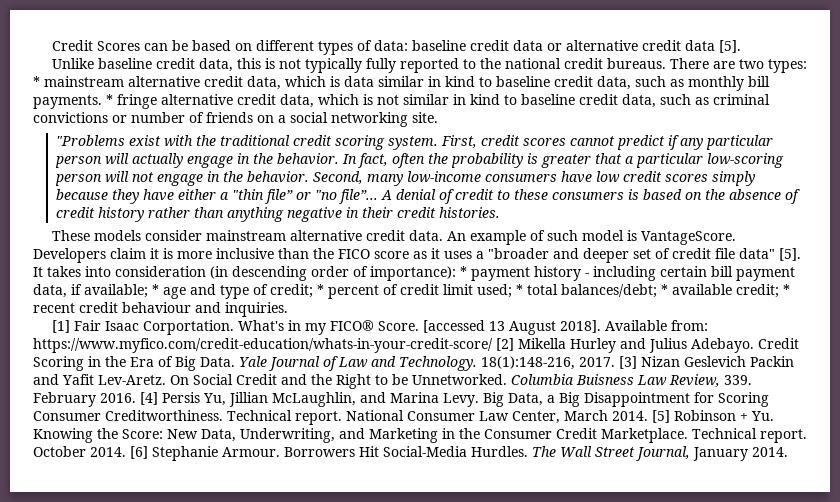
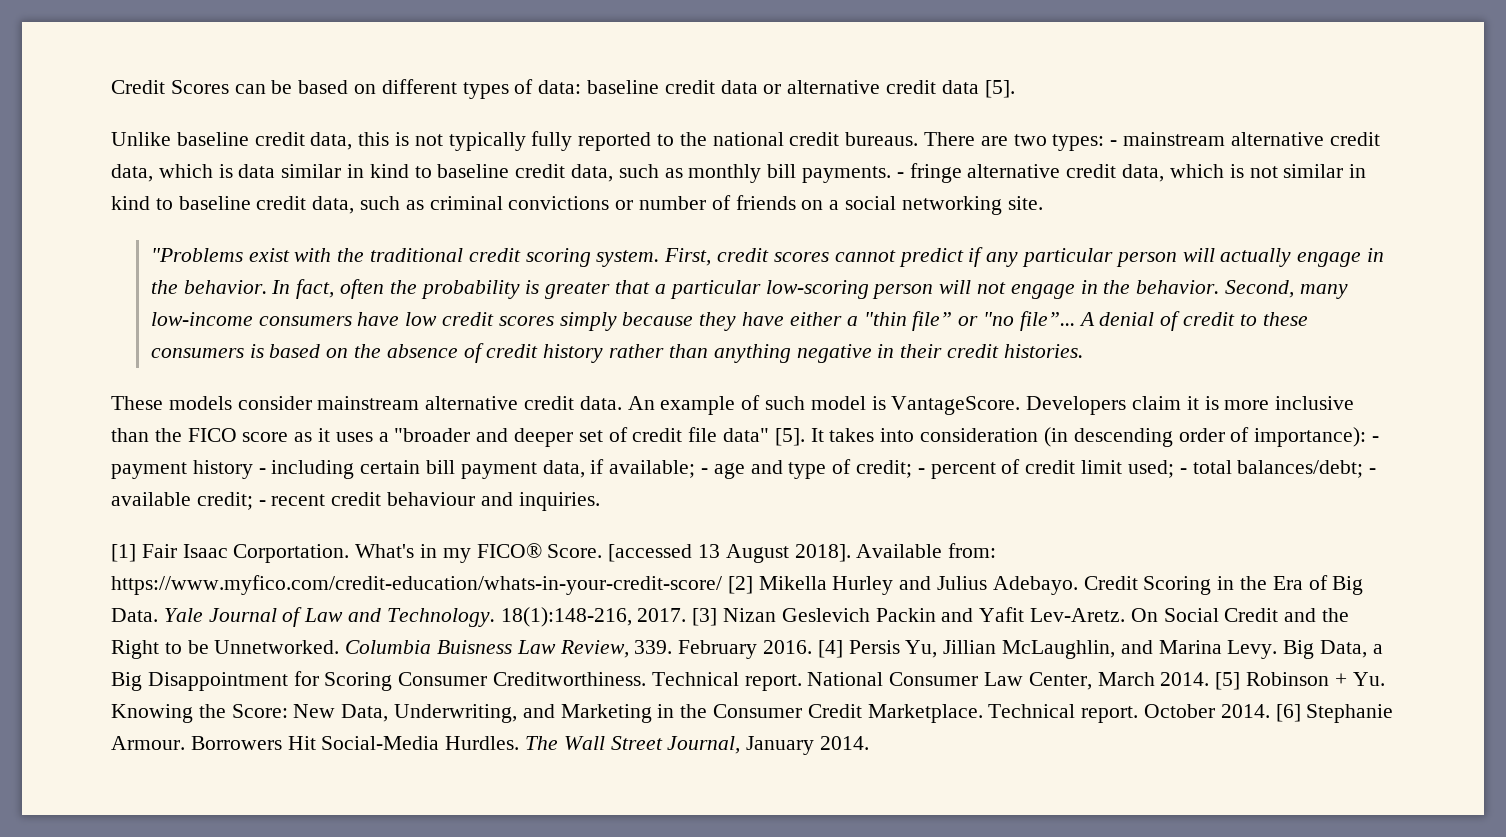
- There are two types: * mainstream alternative credit data, which is data similar in kind to baseline credit data, such as monthly bill payments.
+ There are two types: - mainstream alternative credit data, which is data similar in kind to baseline credit data, such as monthly bill payments.
- * fringe alternative credit data, which is not similar in kind to baseline credit data, such as criminal convictions or number of friends on a social networking site.
+ - fringe alternative credit data, which is not similar in kind to baseline credit data, such as criminal convictions or number of friends on a social networking site.
- It takes into consideration (in descending order of importance): * payment history - including certain bill payment data, if available; * age and type of credit; * percent of credit limit used; * total balances/debt; * available credit; * recent credit behaviour and inquiries.
+ It takes into consideration (in descending order of importance): - payment history - including certain bill payment data, if available; - age and type of credit; - percent of credit limit used; - total balances/debt; - available credit; - recent credit behaviour and inquiries.

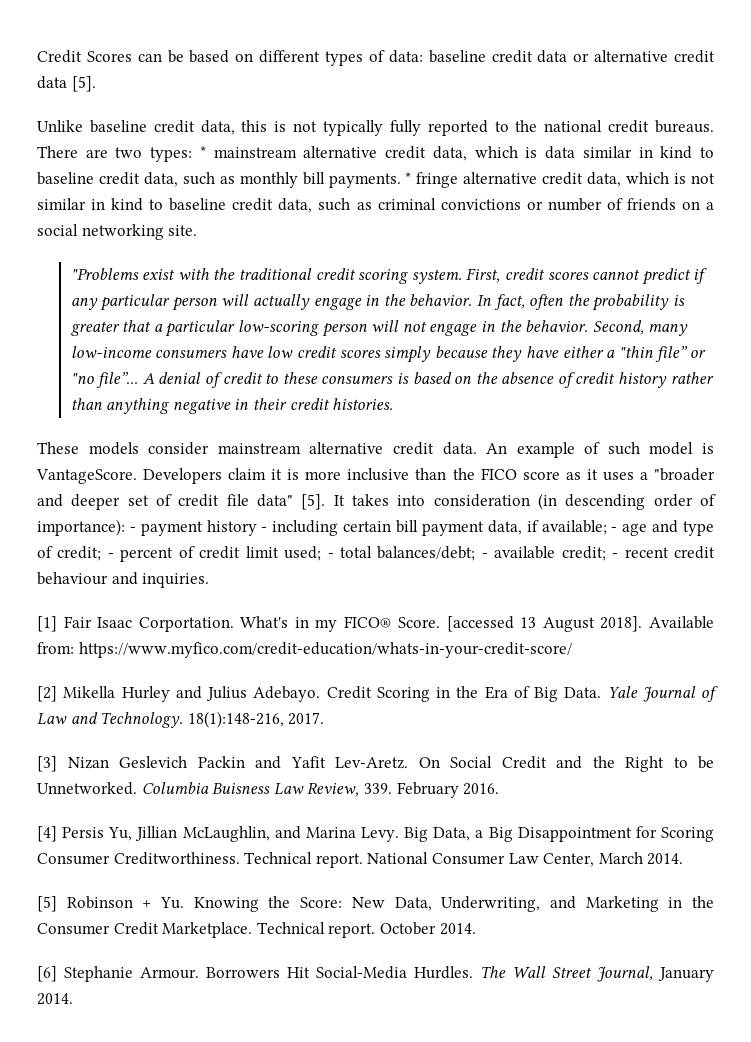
- There are two types: - mainstream alternative credit data, which is data similar in kind to baseline credit data, such as monthly bill payments.
+ There are two types: * mainstream alternative credit data, which is data similar in kind to baseline credit data, such as monthly bill payments.
- - fringe alternative credit data, which is not similar in kind to baseline credit data, such as criminal convictions or number of friends on a social networking site.
+ * fringe alternative credit data, which is not similar in kind to baseline credit data, such as criminal convictions or number of friends on a social networking site.
- Available from: https://www.myfico.com/credit-education/whats-in-your-credit-score/ [2] Mikella Hurley and Julius Adebayo.
+ Available from: https://www.myfico.com/credit-education/whats-in-your-credit-score/
+ [2] Mikella Hurley and Julius Adebayo.
- 18(1):148-216, 2017. [3] Nizan Geslevich Packin and Yafit Lev-Aretz.
+ 18(1):148-216, 2017.
+ [3] Nizan Geslevich Packin and Yafit Lev-Aretz.
- Columbia Buisness Law Review, 339. February 2016. [4] Persis Yu, Jillian McLaughlin, and Marina Levy.
+ Columbia Buisness Law Review, 339. February 2016.
+ [4] Persis Yu, Jillian McLaughlin, and Marina Levy.
- National Consumer Law Center, March 2014. [5] Robinson + Yu. Knowing the Score: New Data, Underwriting, and Marketing in the Consumer Credit Marketplace.
+ National Consumer Law Center, March 2014.
+ [5] Robinson + Yu. Knowing the Score: New Data, Underwriting, and Marketing in the Consumer Credit Marketplace.
- October 2014. [6] Stephanie Armour.
+ October 2014.
+ [6] Stephanie Armour.

